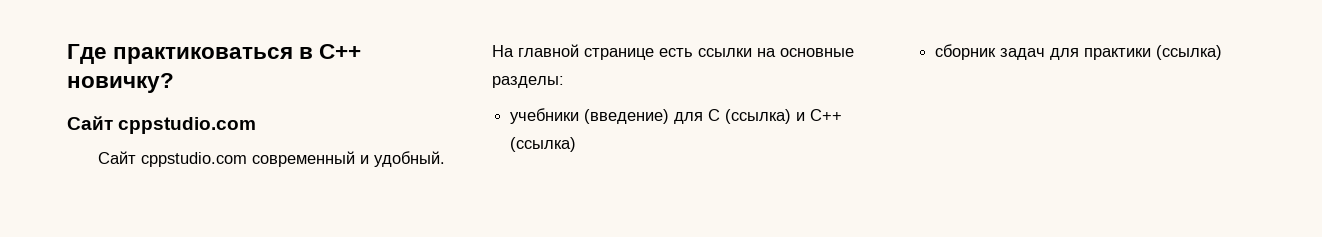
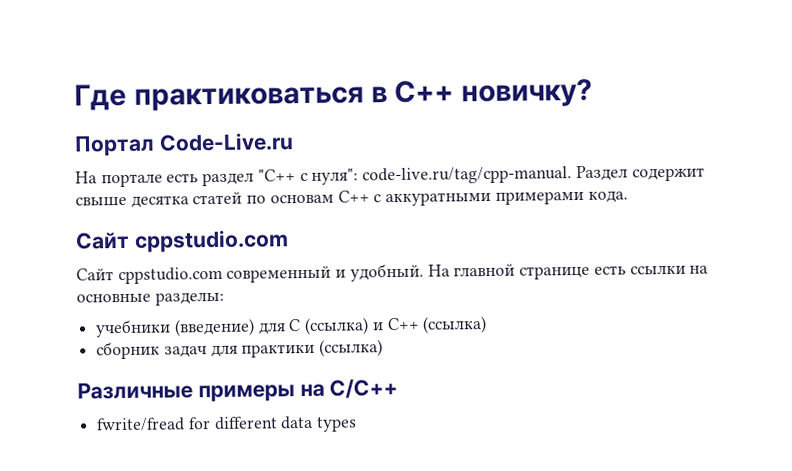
+ Портал Code-Live.ru
+ На портале есть раздел "C++ с нуля": code-live.ru/tag/cpp-manual. Раздел содержит свыше десятка статей по основам C++ с аккуратными примерами кода.
+ Различные примеры на C/C++
+ fwrite/fread for different data types

